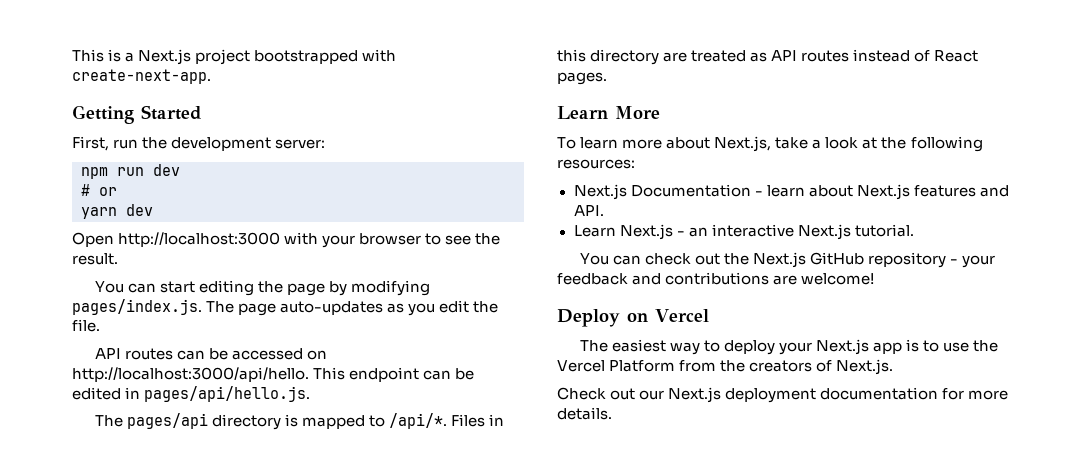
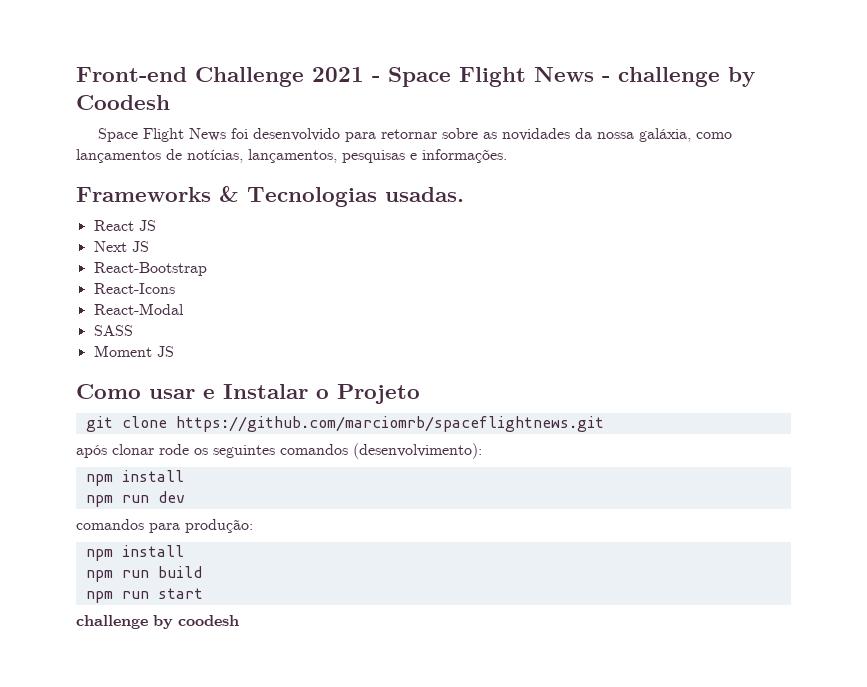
- This is a Next.js project bootstrapped with create-next-app.
- Getting Started
- First, run the development server:
+ Front-end Challenge 2021 - Space Flight News - challenge by Coodesh
+ Space Flight News foi desenvolvido para retornar sobre as novidades da nossa galáxia, como lançamentos de notícias, lançamentos, pesquisas e informações.
+ Frameworks & Tecnologias usadas.
+ React JS
+ Next JS
+ React-Bootstrap
+ React-Icons
+ React-Modal
+ SASS
+ Moment JS
+ Como usar e Instalar o Projeto
+ git clone https://github.com/marciomrb/spaceflightnews.git
+ após clonar rode os seguintes comandos (desenvolvimento):
+ npm install
  npm run dev
- # or
- yarn dev
- Open http://localhost:3000 with your browser to see the result.
- You can start editing the page by modifying pages/index.js. The page auto-updates as you edit the file.
- API routes can be accessed on http://localhost:3000/api/hello. This endpoint can be edited in pages/api/hello.js.
- The pages/api directory is mapped to /api/*. Files in this directory are treated as API routes instead of React pages.
- Learn More
- To learn more about Next.js, take a look at the following resources:
- Next.js Documentation - learn about Next.js features and API.
- Learn Next.js - an interactive Next.js tutorial.
- You can check out the Next.js GitHub repository - your feedback and contributions are welcome!
- Deploy on Vercel
- The easiest way to deploy your Next.js app is to use the Vercel Platform from the creators of Next.js.
- Check out our Next.js deployment documentation for more details.
+ comandos para produção:
+ npm install
+ npm run build
+ npm run start
+ challenge by coodesh

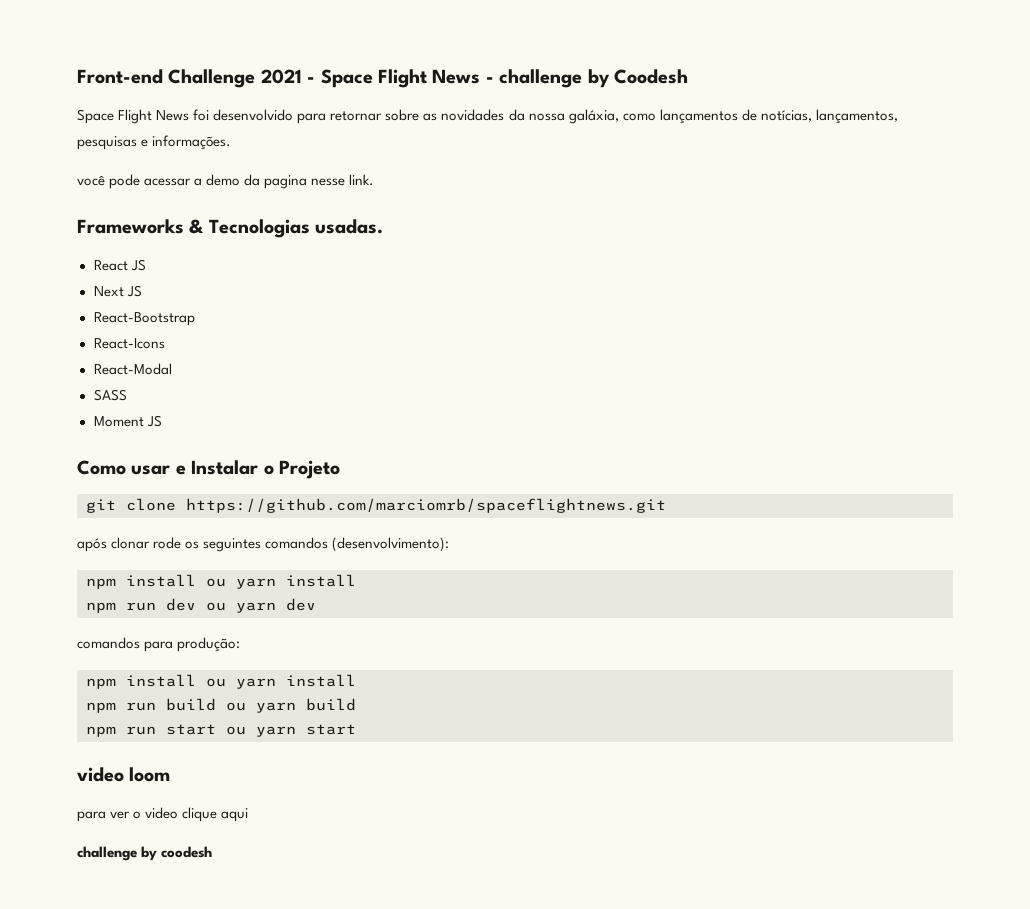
+ você pode acessar a demo da pagina nesse link.
  após clonar rode os seguintes comandos (desenvolvimento):
- npm install
+ npm install ou yarn install
- npm run dev
+ npm run dev ou yarn dev
  comandos para produção:
- npm install
+ npm install ou yarn install
- npm run build
+ npm run build ou yarn build
- npm run start
+ npm run start ou yarn start
+ video loom
+ para ver o video clique aqui

